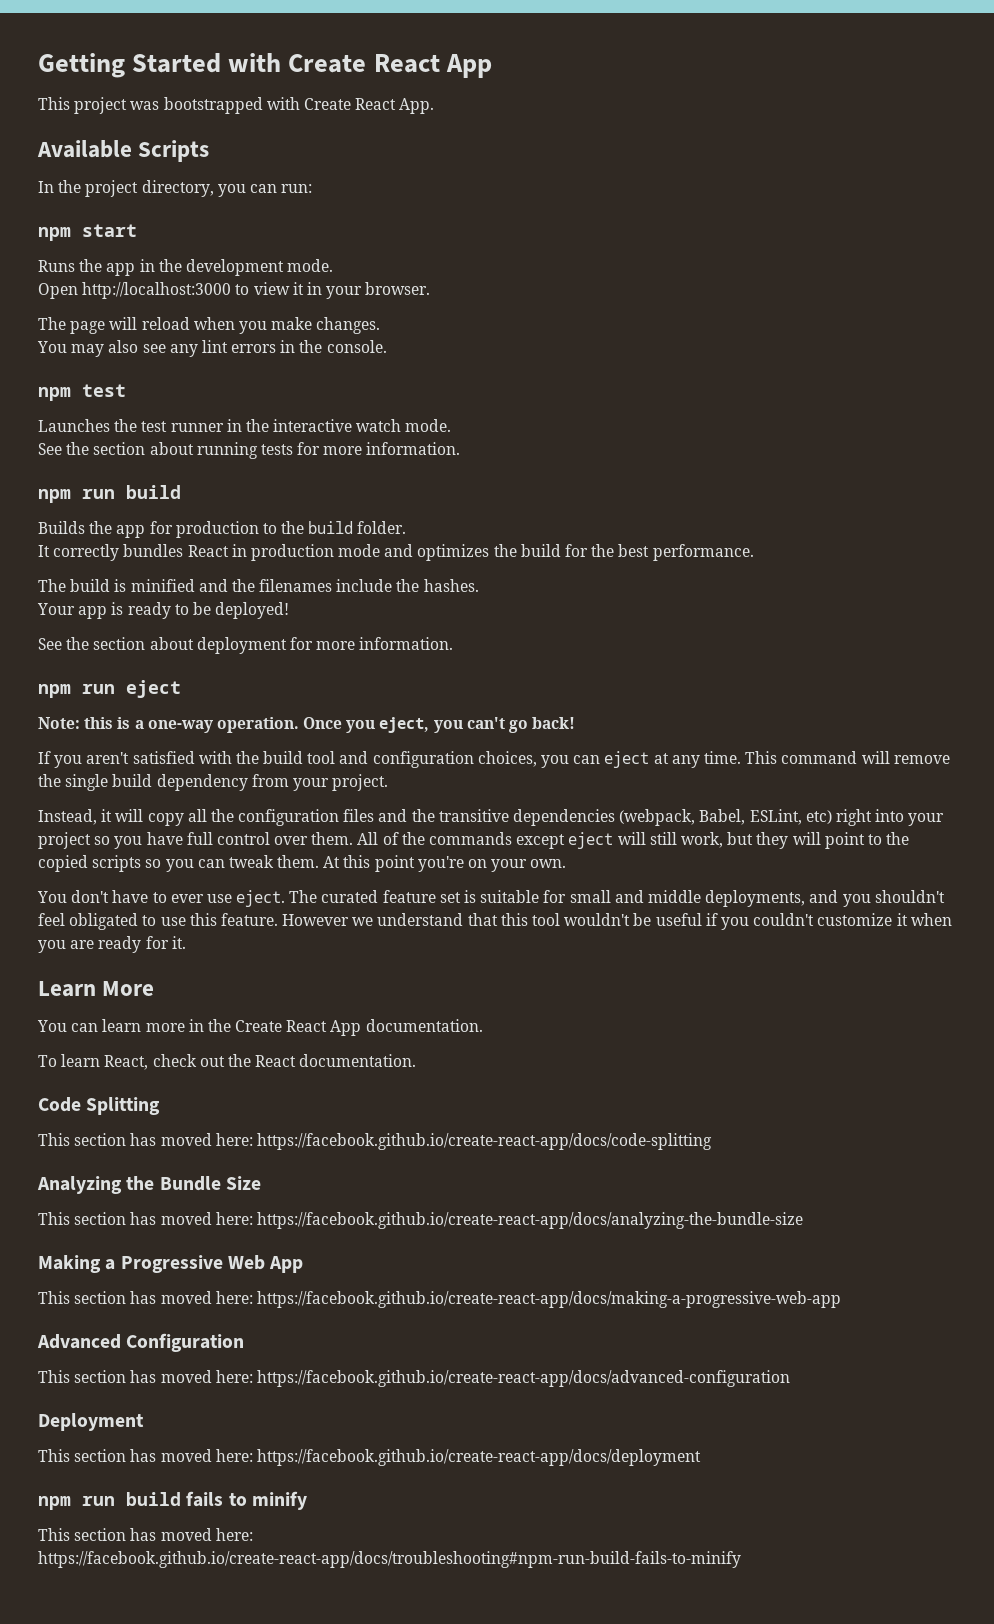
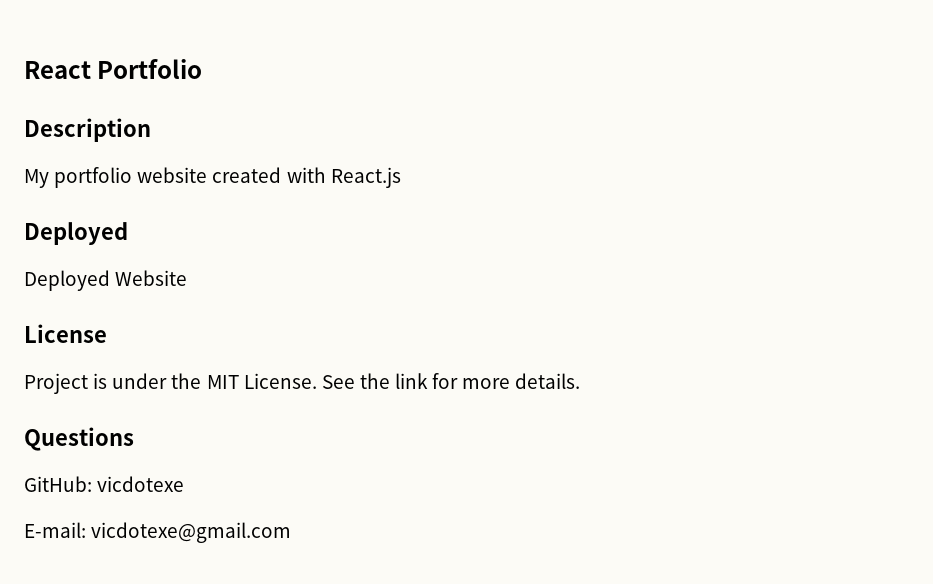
- Getting Started with Create React App
- This project was bootstrapped with Create React App.
- Available Scripts
- In the project directory, you can run:
- npm start
- Runs the app in the development mode.
- Open http://localhost:3000 to view it in your browser.
- The page will reload when you make changes.
- You may also see any lint errors in the console.
- npm test
- Launches the test runner in the interactive watch mode.
- See the section about running tests for more information.
- npm run build
- Builds the app for production to the build folder.
- It correctly bundles React in production mode and optimizes the build for the best performance.
- The build is minified and the filenames include the hashes.
- Your app is ready to be deployed!
- See the section about deployment for more information.
- npm run eject
- Note: this is a one-way operation. Once you eject, you can't go back!
- If you aren't satisfied with the build tool and configuration choices, you can eject at any time. This command will remove the single build dependency from your project.
- Instead, it will copy all the configuration files and the transitive dependencies (webpack, Babel, ESLint, etc) right into your project so you have full control over them. All of the commands except eject will still work, but they will point to the copied scripts so you can tweak them. At this point you're on your own.
- You don't have to ever use eject. The curated feature set is suitable for small and middle deployments, and you shouldn't feel obligated to use this feature. However we understand that this tool wouldn't be useful if you couldn't customize it when you are ready for it.
- Learn More
- You can learn more in the Create React App documentation.
- To learn React, check out the React documentation.
- Code Splitting
- This section has moved here: https://facebook.github.io/create-react-app/docs/code-splitting
- Analyzing the Bundle Size
- This section has moved here: https://facebook.github.io/create-react-app/docs/analyzing-the-bundle-size
- Making a Progressive Web App
- This section has moved here: https://facebook.github.io/create-react-app/docs/making-a-progressive-web-app
- Advanced Configuration
- This section has moved here: https://facebook.github.io/create-react-app/docs/advanced-configuration
- Deployment
- This section has moved here: https://facebook.github.io/create-react-app/docs/deployment
- npm run build fails to minify
- This section has moved here: https://facebook.github.io/create-react-app/docs/troubleshooting#npm-run-build-fails-to-minify
+ React Portfolio
+ Description
+ My portfolio website created with React.js
+ Deployed
+ Deployed Website
+ License
+ Project is under the MIT License. See the link for more details.
+ Questions
+ GitHub: vicdotexe
+ E-mail: vicdotexe@gmail.com

